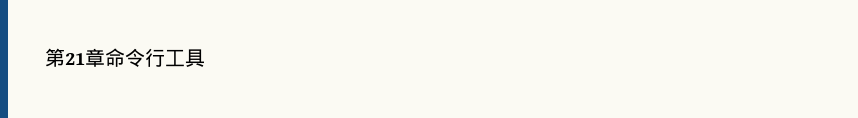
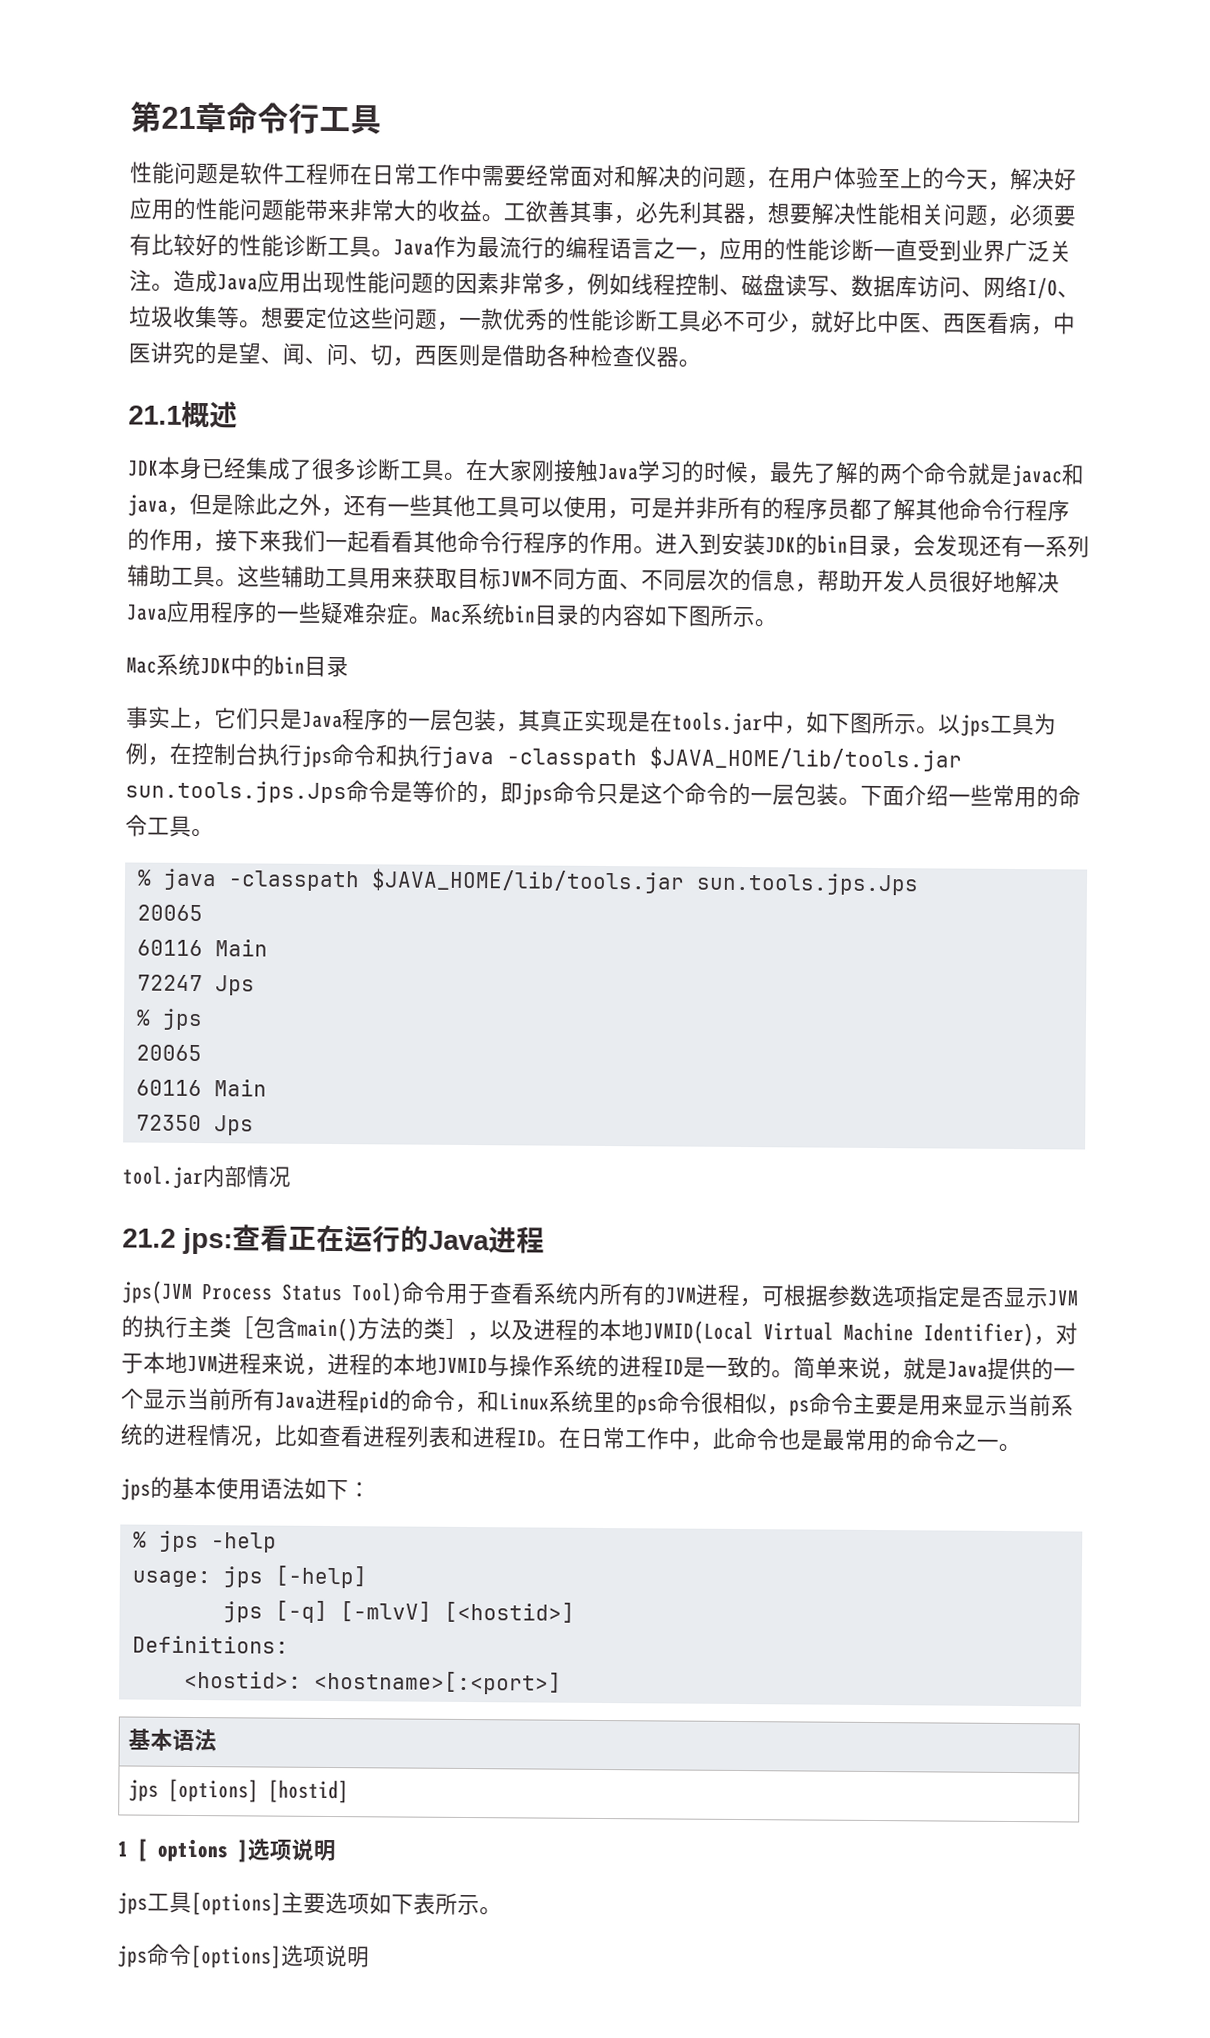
+ 性能问题是软件工程师在日常工作中需要经常面对和解决的问题，在用户体验至上的今天，解决好应用的性能问题能带来非常大的收益。工欲善其事，必先利其器，想要解决性能相关问题，必须要有比较好的性能诊断工具。Java作为最流行的编程语言之一，应用的性能诊断一直受到业界广泛关注。造成Java应用出现性能问题的因素非常多，例如线程控制、磁盘读写、数据库访问、网络I/O、垃圾收集等。想要定位这些问题，一款优秀的性能诊断工具必不可少，就好比中医、西医看病，中医讲究的是望、闻、问、切，西医则是借助各种检查仪器。
+ 21.1概述
+ JDK本身已经集成了很多诊断工具。在大家刚接触Java学习的时候，最先了解的两个命令就是javac和java，但是除此之外，还有一些其他工具可以使用，可是并非所有的程序员都了解其他命令行程序的作用，接下来我们一起看看其他命令行程序的作用。进入到安装JDK的bin目录，会发现还有一系列辅助工具。这些辅助工具用来获取目标JVM不同方面、不同层次的信息，帮助开发人员很好地解决Java应用程序的一些疑难杂症。Mac系统bin目录的内容如下图所示。
+ Mac系统JDK中的bin目录
+ 事实上，它们只是Java程序的一层包装，其真正实现是在tools.jar中，如下图所示。以jps工具为例，在控制台执行jps命令和执行java -classpath $JAVA_HOME/lib/tools.jar sun.tools.jps.Jps命令是等价的，即jps命令只是这个命令的一层包装。下面介绍一些常用的命令工具。
+ % java -classpath $JAVA_HOME/lib/tools.jar sun.tools.jps.Jps
+ 20065
+ 60116 Main
+ 72247 Jps
+ % jps
+ 20065
+ 60116 Main
+ 72350 Jps
+ tool.jar内部情况
+ 21.2 jps:查看正在运行的Java进程
+ jps(JVM Process Status Tool)命令用于查看系统内所有的JVM进程，可根据参数选项指定是否显示JVM的执行主类［包含main()方法的类］，以及进程的本地JVMID(Local Virtual Machine Identifier)，对于本地JVM进程来说，进程的本地JVMID与操作系统的进程ID是一致的。简单来说，就是Java提供的一个显示当前所有Java进程pid的命令，和Linux系统里的ps命令很相似，ps命令主要是用来显示当前系统的进程情况，比如查看进程列表和进程ID。在日常工作中，此命令也是最常用的命令之一。
+ jps的基本使用语法如下：
+ % jps -help
+ usage: jps [-help]
+ jps [-q] [-mlvV] [<hostid>]
+ Definitions:
+ <hostid>: <hostname>[:<port>]
+ 基本语法
+ jps [options] [hostid]
+ 1 [ options ]选项说明
+ jps工具[options]主要选项如下表所示。
+ jps命令[options]选项说明

